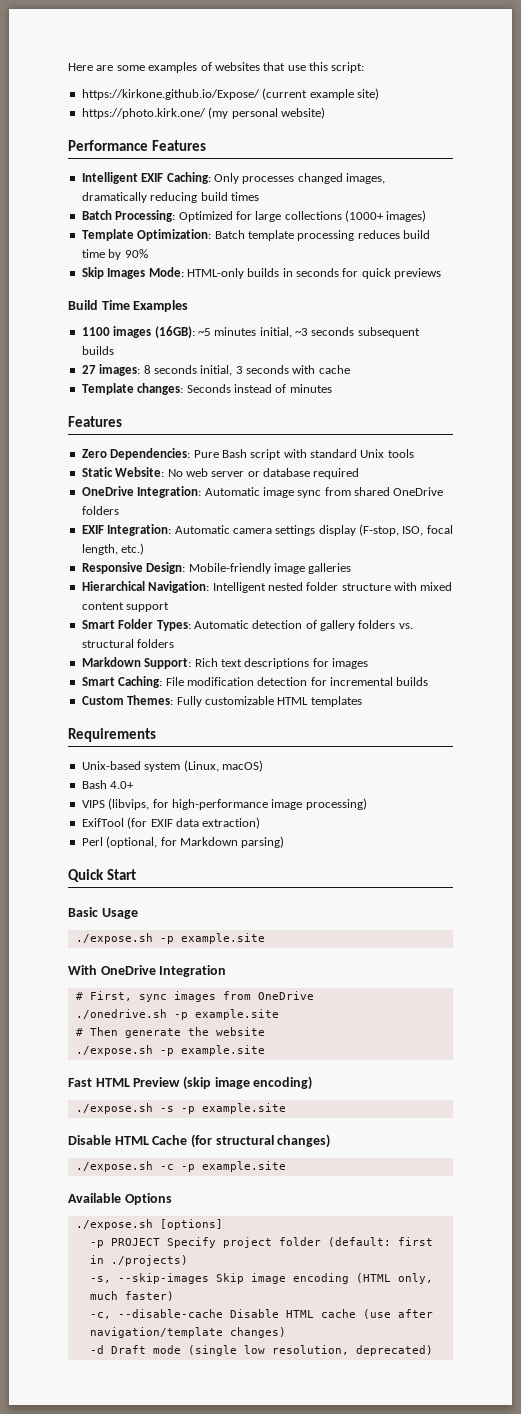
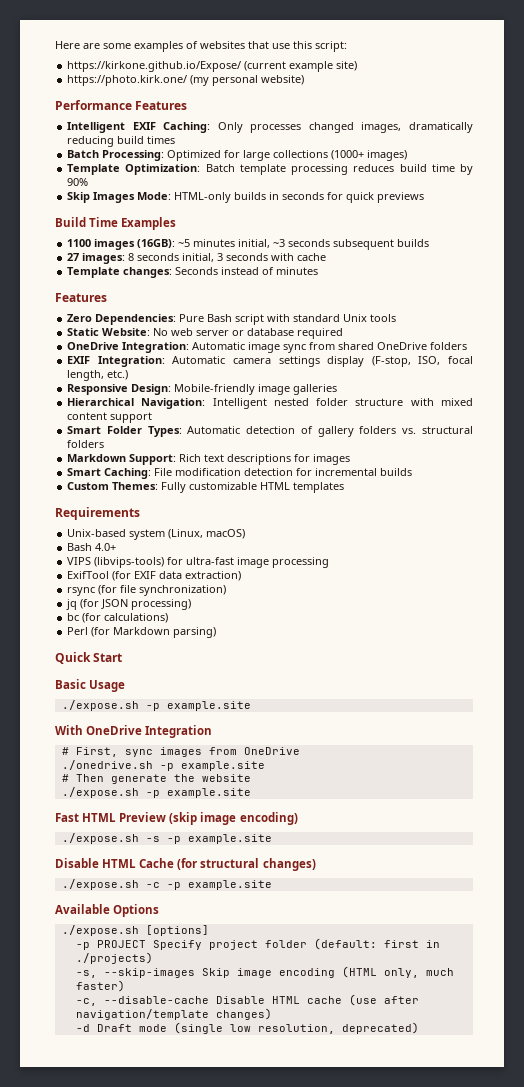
- VIPS (libvips, for high-performance image processing)
+ VIPS (libvips-tools) for ultra-fast image processing
+ rsync (for file synchronization)
+ jq (for JSON processing)
+ bc (for calculations)
- Perl (optional, for Markdown parsing)
+ Perl (for Markdown parsing)

